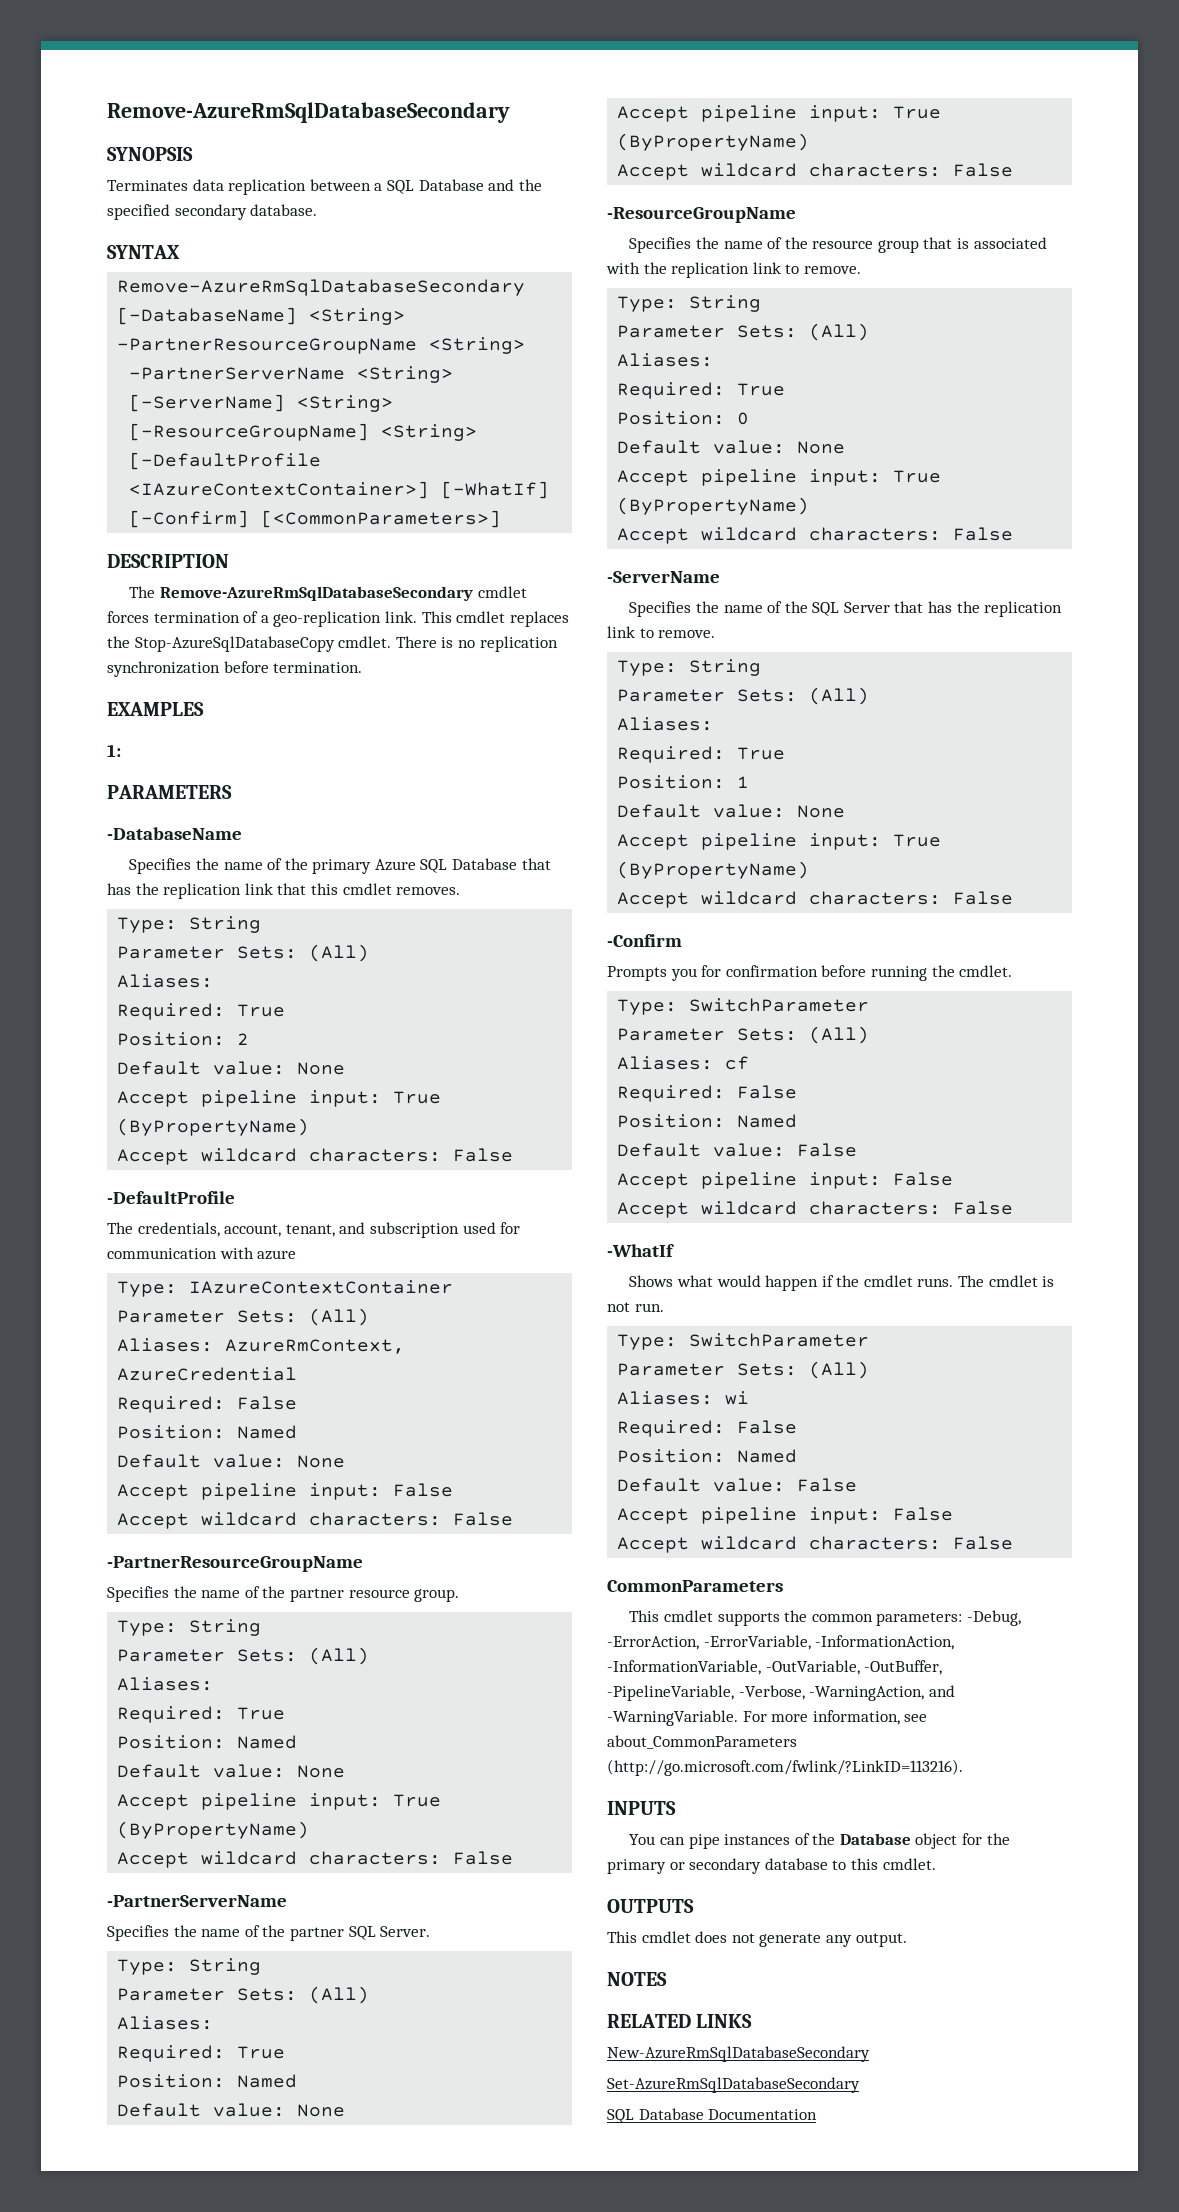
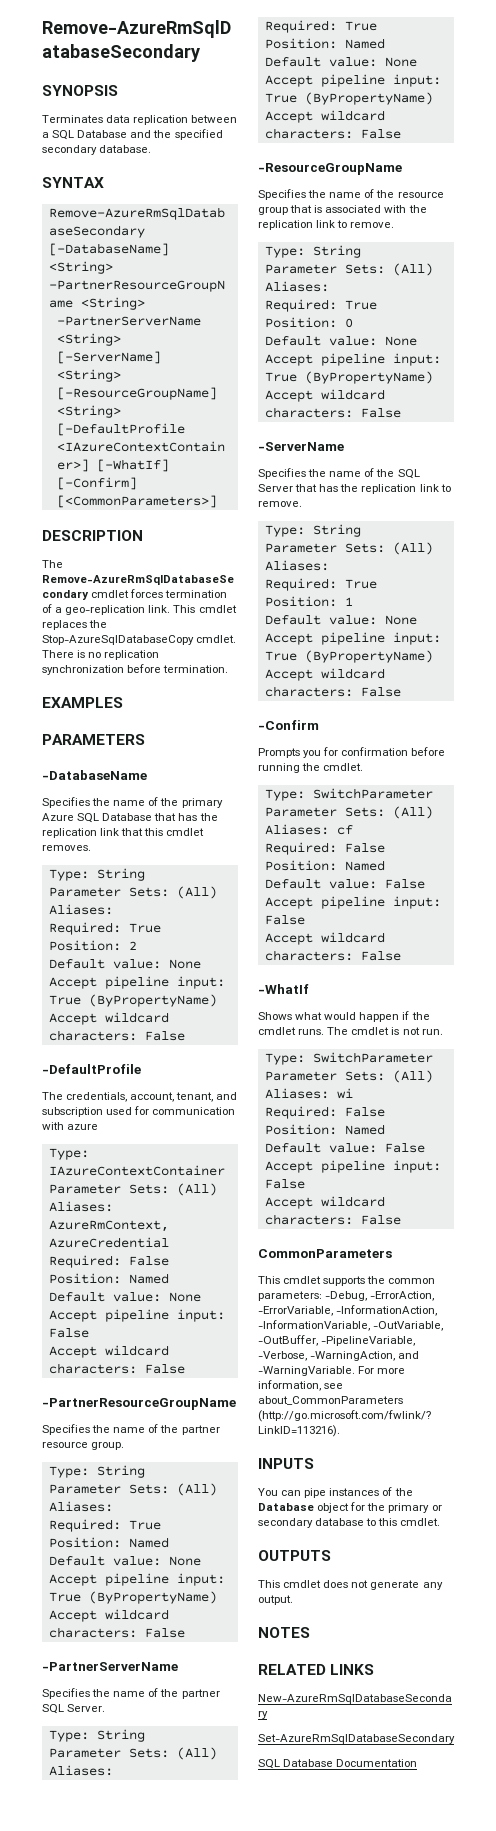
- 1:

